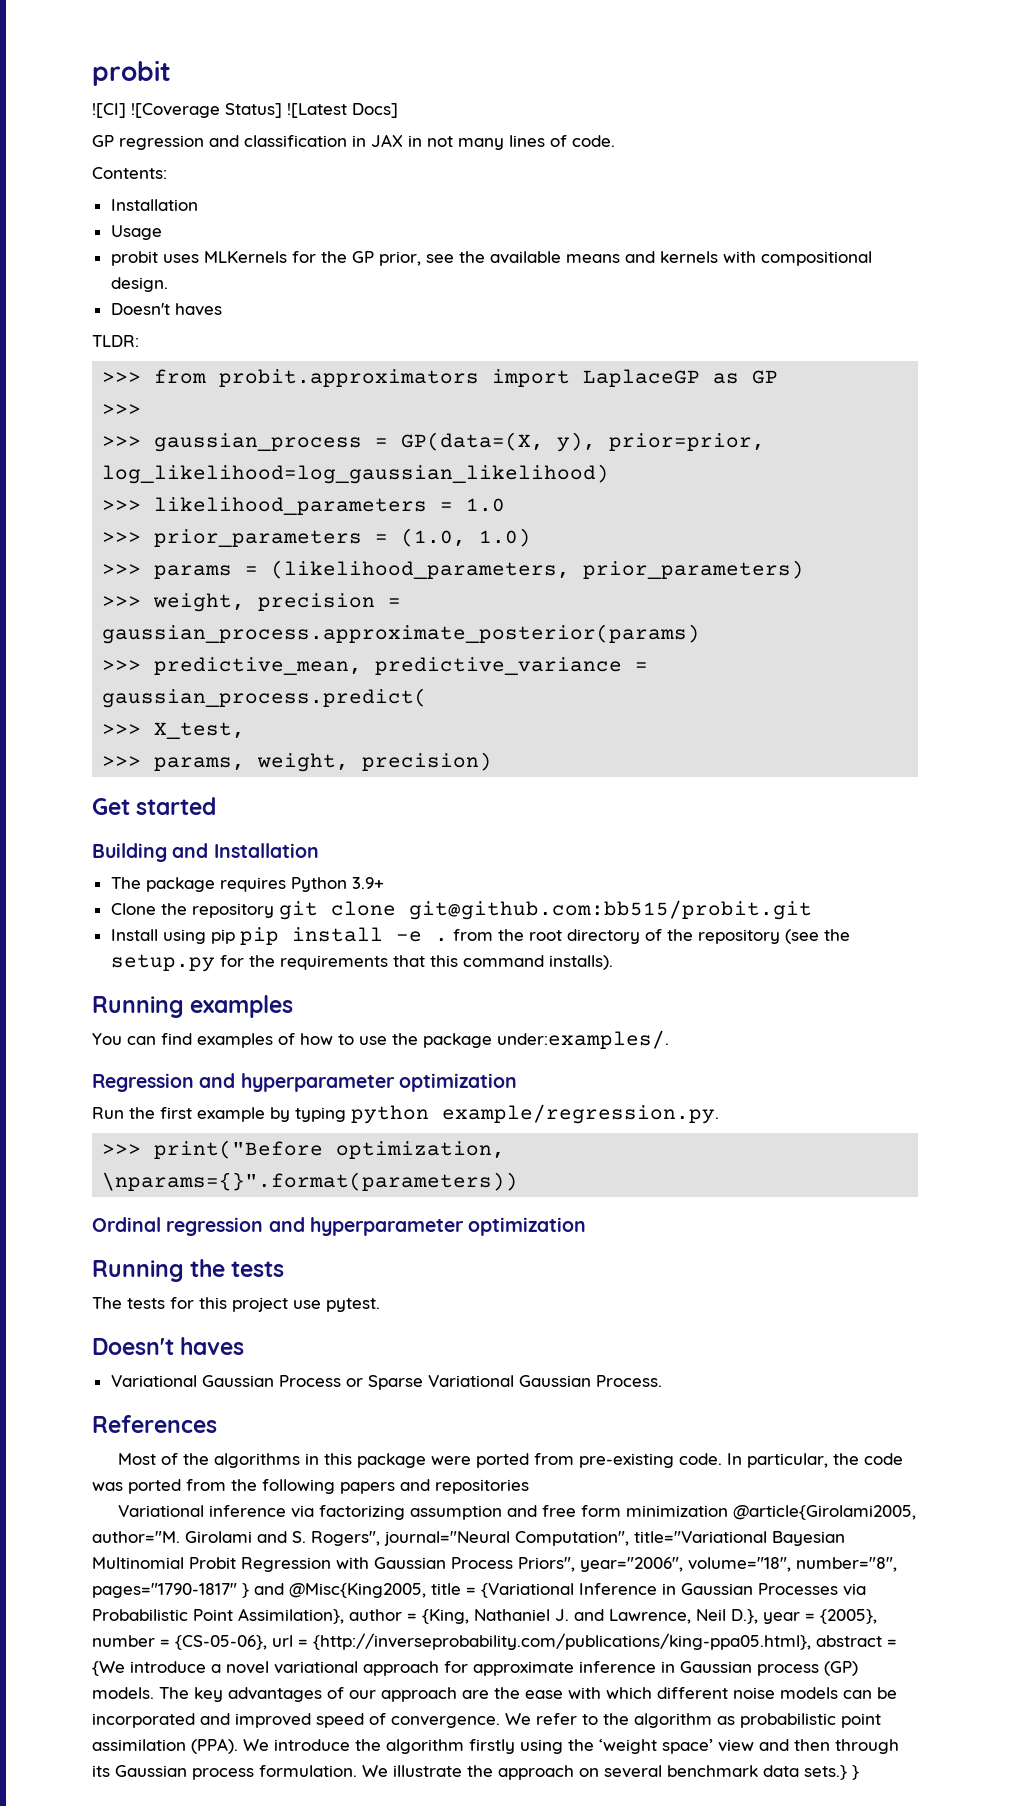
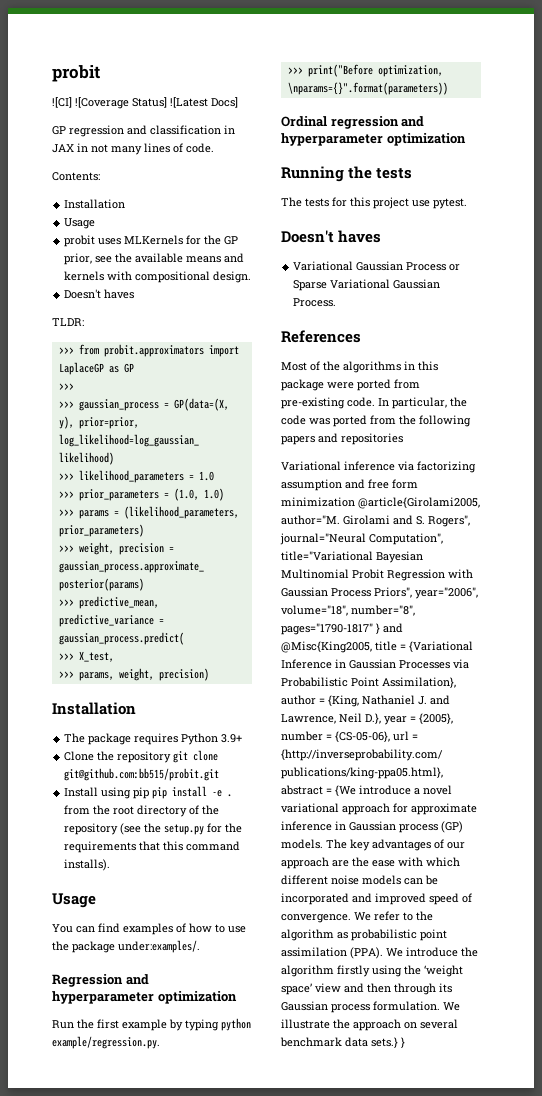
  >>> params, weight, precision)
- Get started
- Building and Installation
+ Installation
  Install using pip pip install -e . from the root directory of the repository (see the setup.py for the requirements that this command installs).
- Running examples
+ Usage

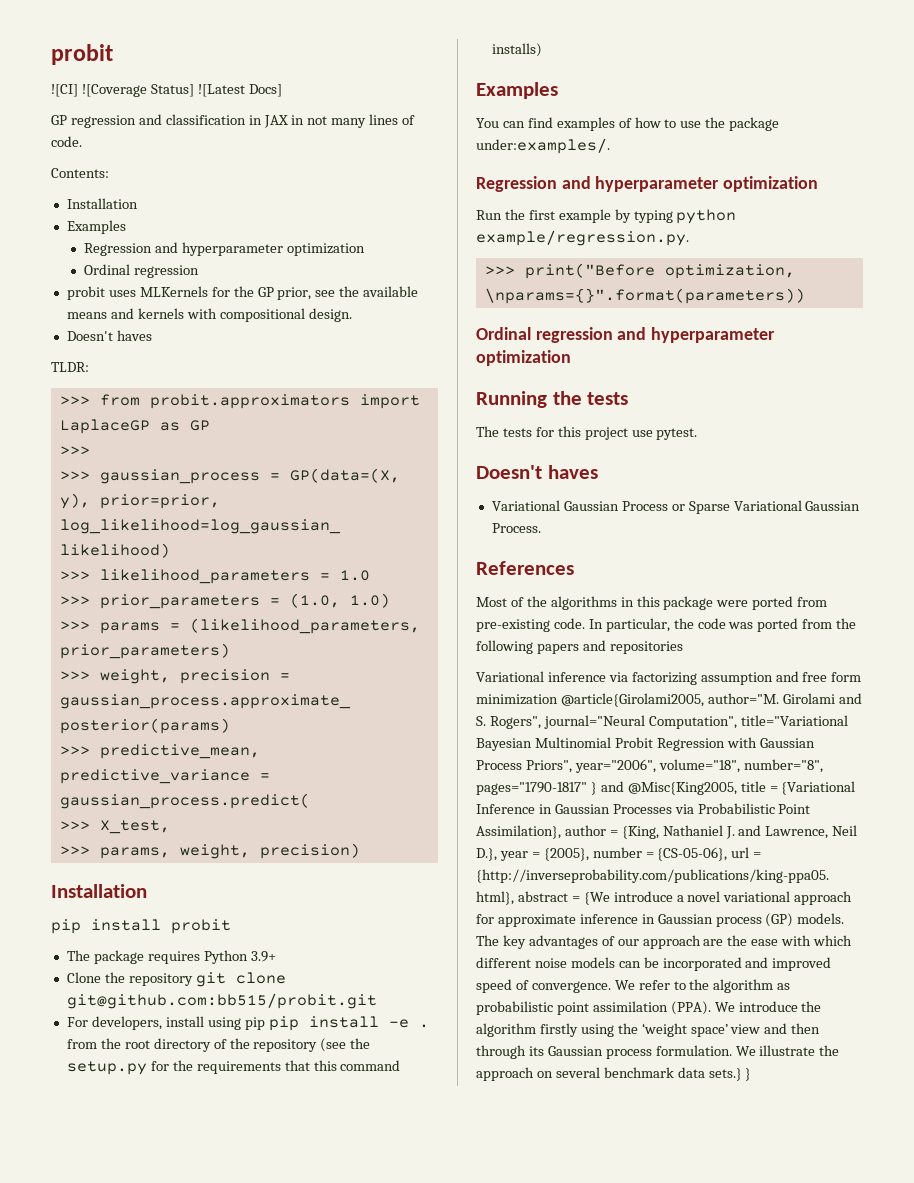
  Contents:
  Installation
- Usage
+ Examples
+ Regression and hyperparameter optimization
+ Ordinal regression
+ pip install probit
- Install using pip pip install -e . from the root directory of the repository (see the setup.py for the requirements that this command installs).
- Usage
+ For developers, install using pip pip install -e . from the root directory of the repository (see the setup.py for the requirements that this command installs)
+ Examples

